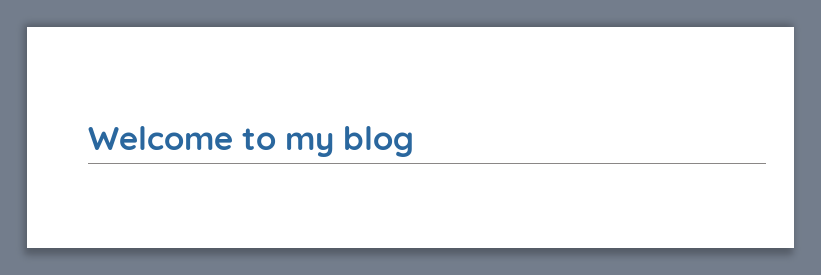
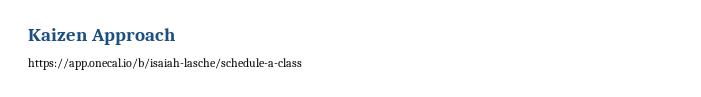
- Welcome to my blog
+ Kaizen Approach
+ https://app.onecal.io/b/isaiah-lasche/schedule-a-class

